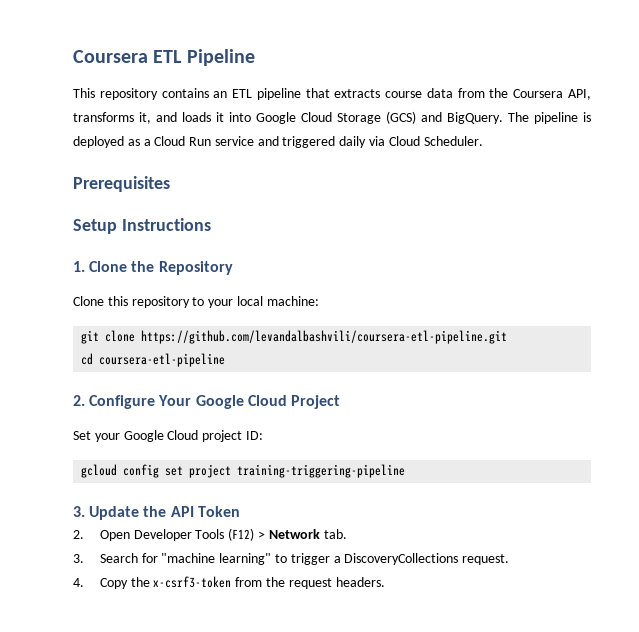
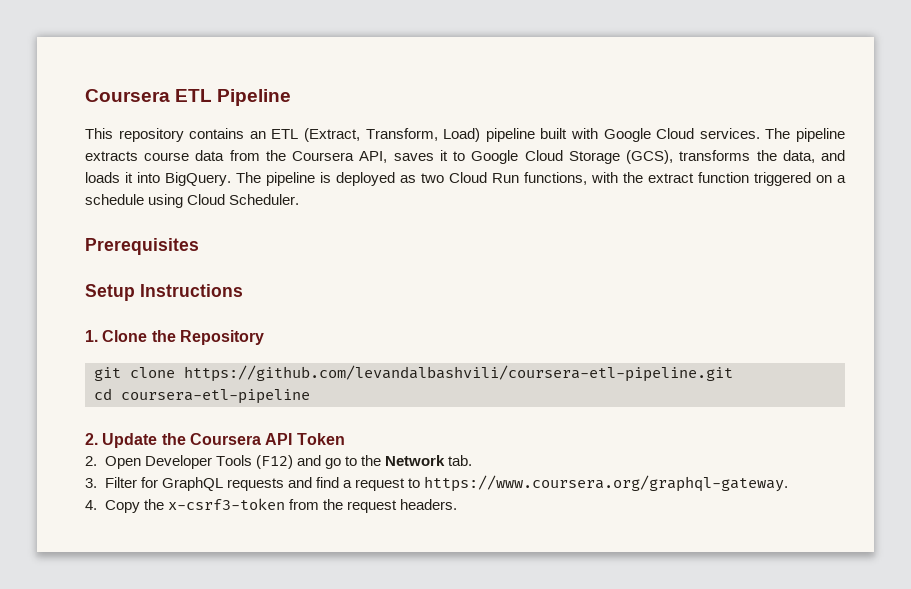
- This repository contains an ETL pipeline that extracts course data from the Coursera API, transforms it, and loads it into Google Cloud Storage (GCS) and BigQuery.
+ This repository contains an ETL (Extract, Transform, Load) pipeline built with Google Cloud services. The pipeline extracts course data from the Coursera API, saves it to Google Cloud Storage (GCS), transforms the data, and loads it into BigQuery.
- The pipeline is deployed as a Cloud Run service and triggered daily via Cloud Scheduler.
+ The pipeline is deployed as two Cloud Run functions, with the extract function triggered on a schedule using Cloud Scheduler.
- Clone this repository to your local machine:
- 2. Configure Your Google Cloud Project
- Set your Google Cloud project ID:
- gcloud config set project training-triggering-pipeline
- 3. Update the API Token
+ 2. Update the Coursera API Token
- 2. Open Developer Tools (F12) > Network tab.
+ 2. Open Developer Tools (F12) and go to the Network tab.
- 3. Search for "machine learning" to trigger a DiscoveryCollections request.
+ 3. Filter for GraphQL requests and find a request to https://www.coursera.org/graphql-gateway.

